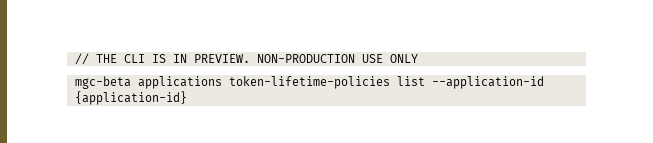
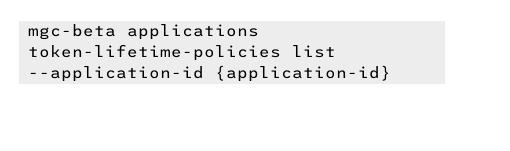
- // THE CLI IS IN PREVIEW. NON-PRODUCTION USE ONLY

